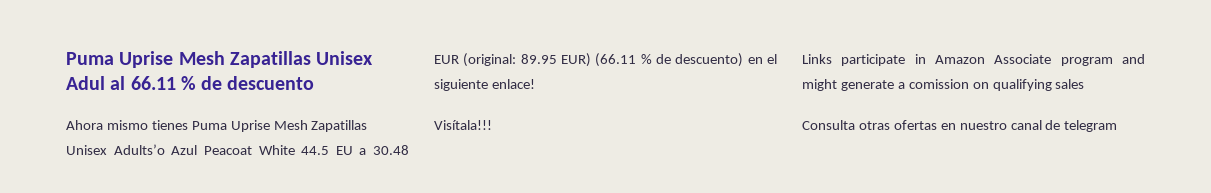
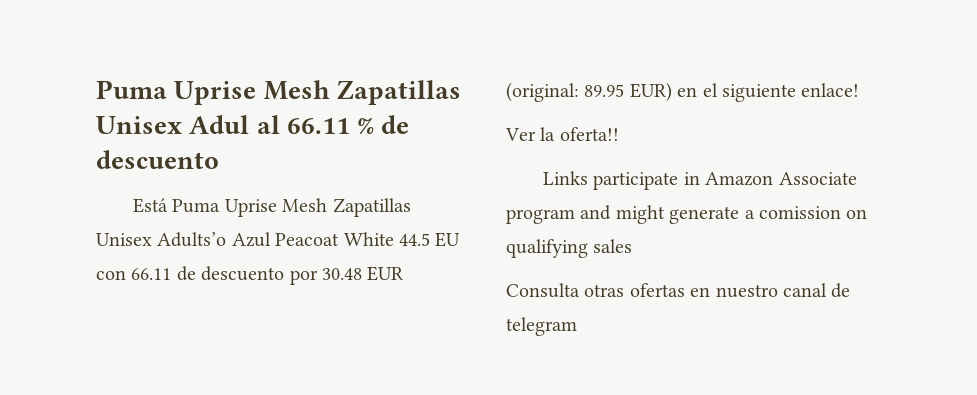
- Ahora mismo tienes Puma Uprise Mesh Zapatillas Unisex Adults’o Azul Peacoat White 44.5 EU a 30.48 EUR (original: 89.95 EUR) (66.11 % de descuento) en el siguiente enlace!
+ Está Puma Uprise Mesh Zapatillas Unisex Adults’o Azul Peacoat White 44.5 EU con 66.11 de descuento por 30.48 EUR (original: 89.95 EUR) en el siguiente enlace!
- Visítala!!!
+ Ver la oferta!!

